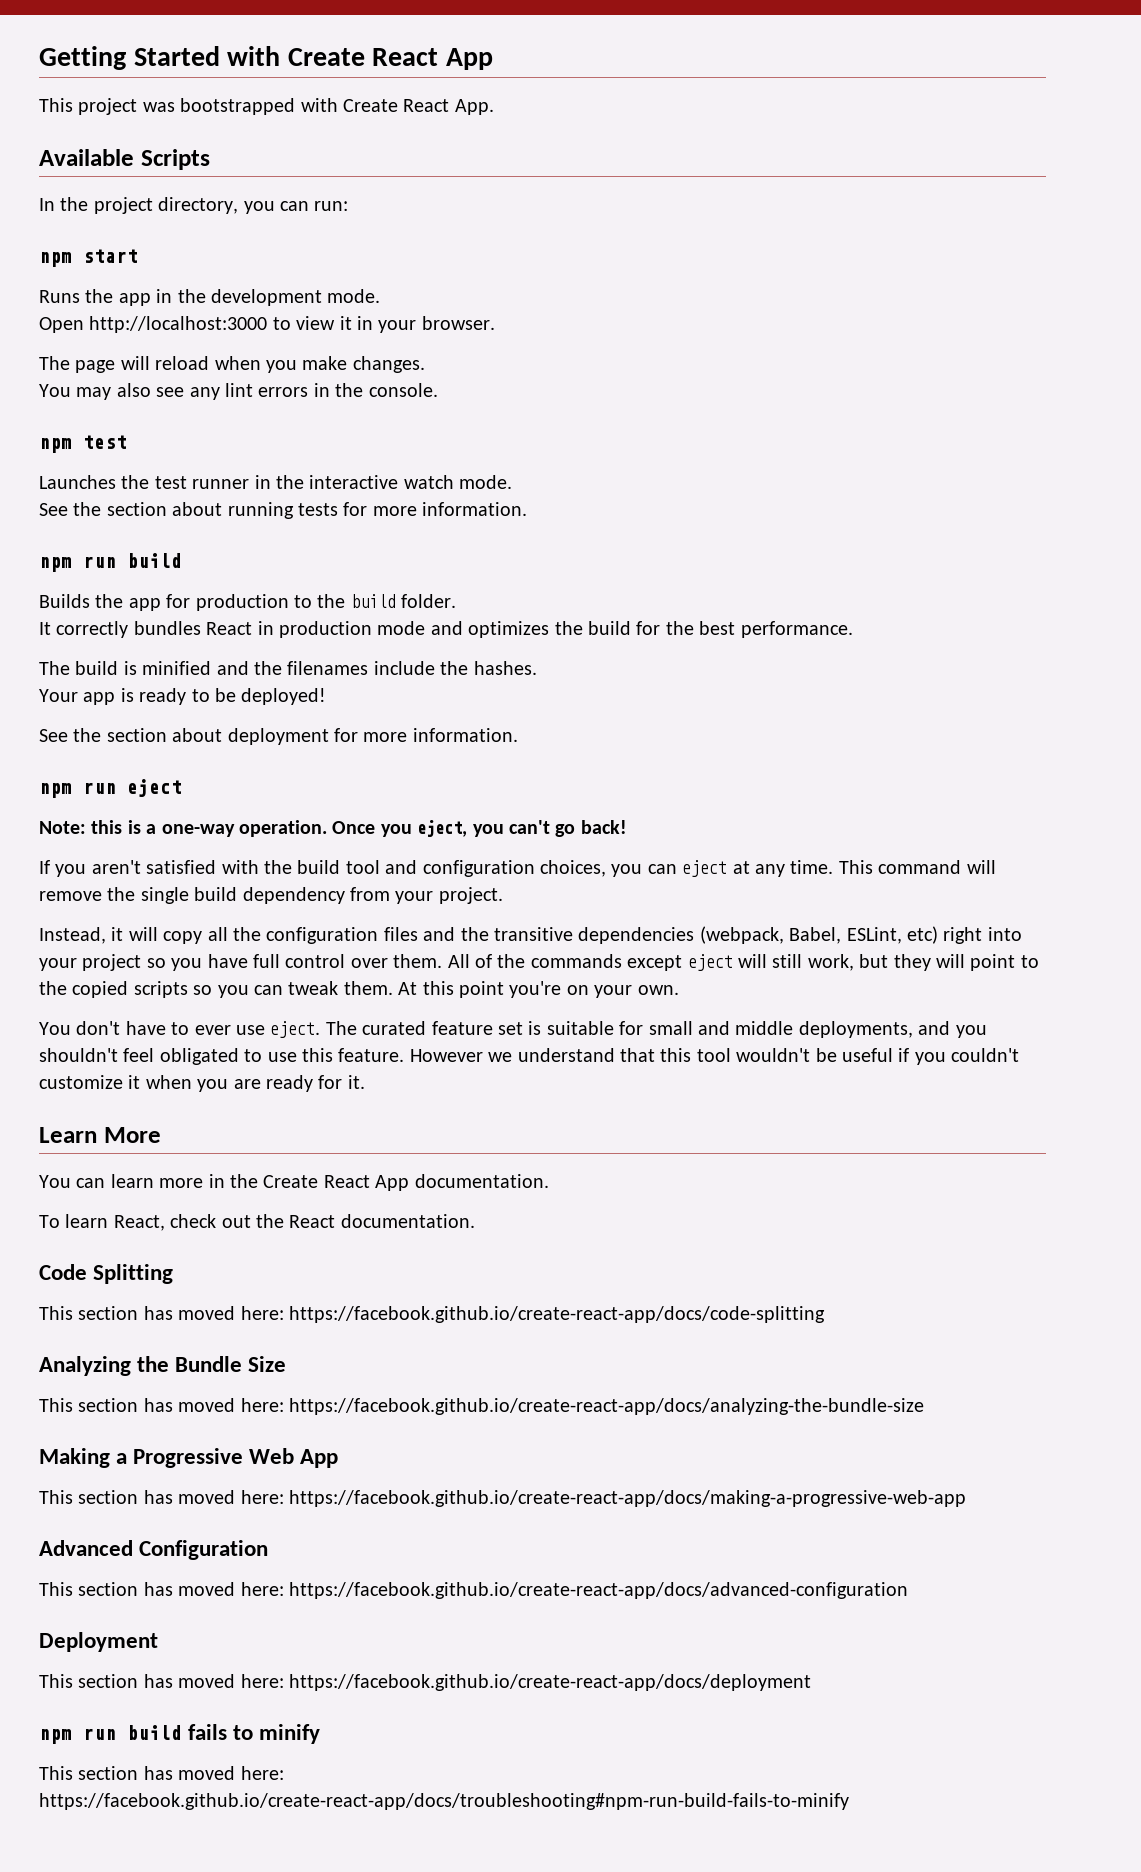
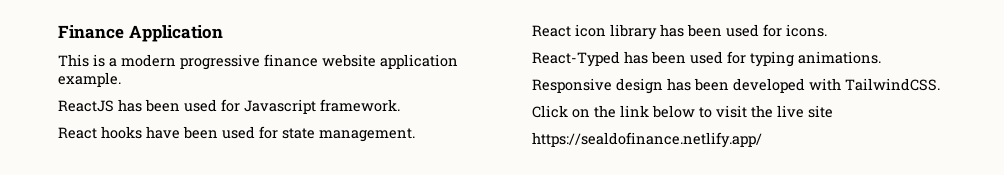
- Getting Started with Create React App
- This project was bootstrapped with Create React App.
- Available Scripts
- In the project directory, you can run:
- npm start
- Runs the app in the development mode.
- Open http://localhost:3000 to view it in your browser.
- The page will reload when you make changes.
- You may also see any lint errors in the console.
- npm test
- Launches the test runner in the interactive watch mode.
- See the section about running tests for more information.
- npm run build
- Builds the app for production to the build folder.
- It correctly bundles React in production mode and optimizes the build for the best performance.
- The build is minified and the filenames include the hashes.
- Your app is ready to be deployed!
- See the section about deployment for more information.
- npm run eject
- Note: this is a one-way operation. Once you eject, you can't go back!
- If you aren't satisfied with the build tool and configuration choices, you can eject at any time. This command will remove the single build dependency from your project.
- Instead, it will copy all the configuration files and the transitive dependencies (webpack, Babel, ESLint, etc) right into your project so you have full control over them. All of the commands except eject will still work, but they will point to the copied scripts so you can tweak them. At this point you're on your own.
- You don't have to ever use eject. The curated feature set is suitable for small and middle deployments, and you shouldn't feel obligated to use this feature. However we understand that this tool wouldn't be useful if you couldn't customize it when you are ready for it.
- Learn More
- You can learn more in the Create React App documentation.
- To learn React, check out the React documentation.
- Code Splitting
- This section has moved here: https://facebook.github.io/create-react-app/docs/code-splitting
- Analyzing the Bundle Size
- This section has moved here: https://facebook.github.io/create-react-app/docs/analyzing-the-bundle-size
- Making a Progressive Web App
- This section has moved here: https://facebook.github.io/create-react-app/docs/making-a-progressive-web-app
- Advanced Configuration
- This section has moved here: https://facebook.github.io/create-react-app/docs/advanced-configuration
- Deployment
- This section has moved here: https://facebook.github.io/create-react-app/docs/deployment
- npm run build fails to minify
- This section has moved here: https://facebook.github.io/create-react-app/docs/troubleshooting#npm-run-build-fails-to-minify
+ Finance Application
+ This is a modern progressive finance website application example.
+ ReactJS has been used for Javascript framework.
+ React hooks have been used for state management.
+ React icon library has been used for icons.
+ React-Typed has been used for typing animations.
+ Responsive design has been developed with TailwindCSS.
+ Click on the link below to visit the live site
+ https://sealdofinance.netlify.app/

